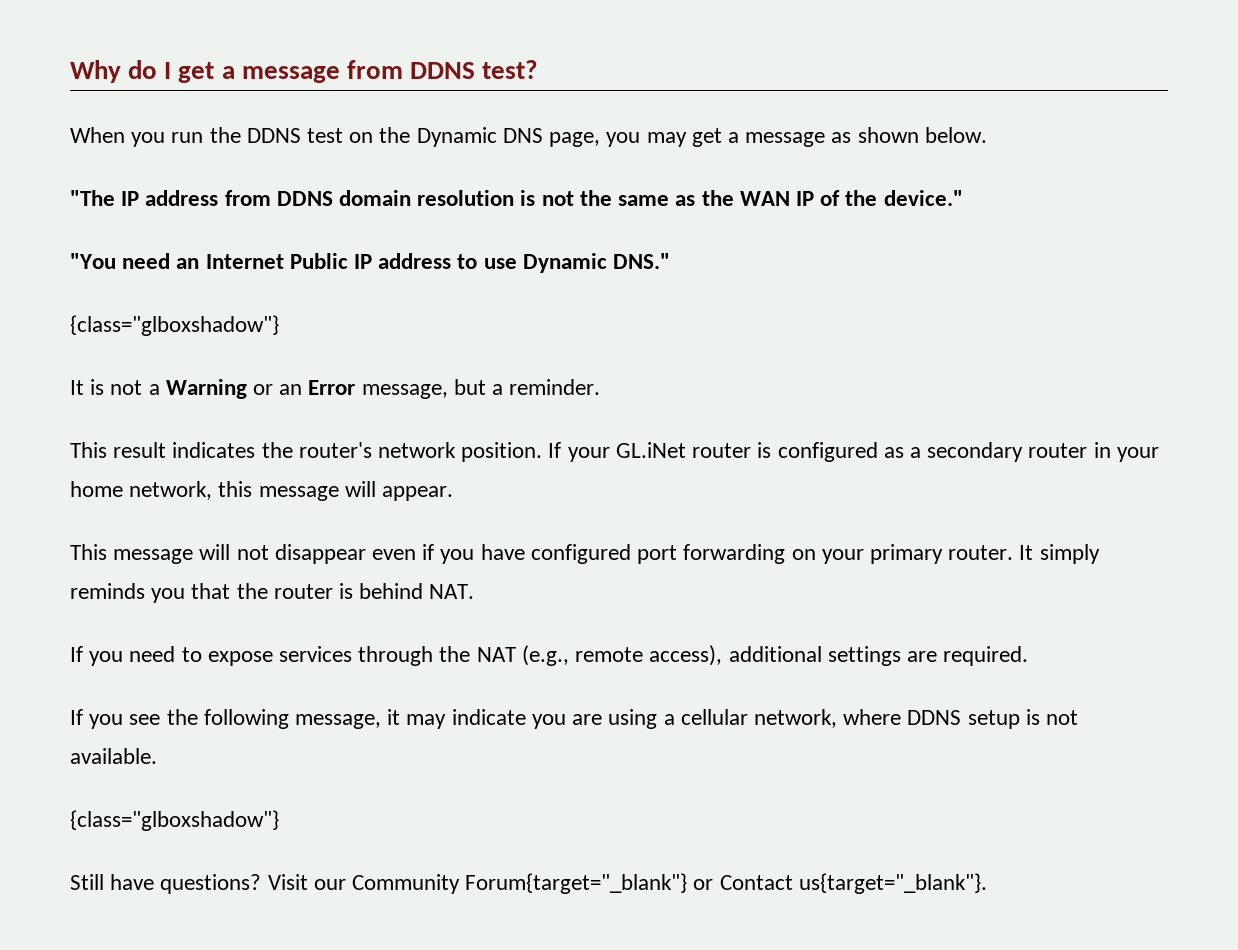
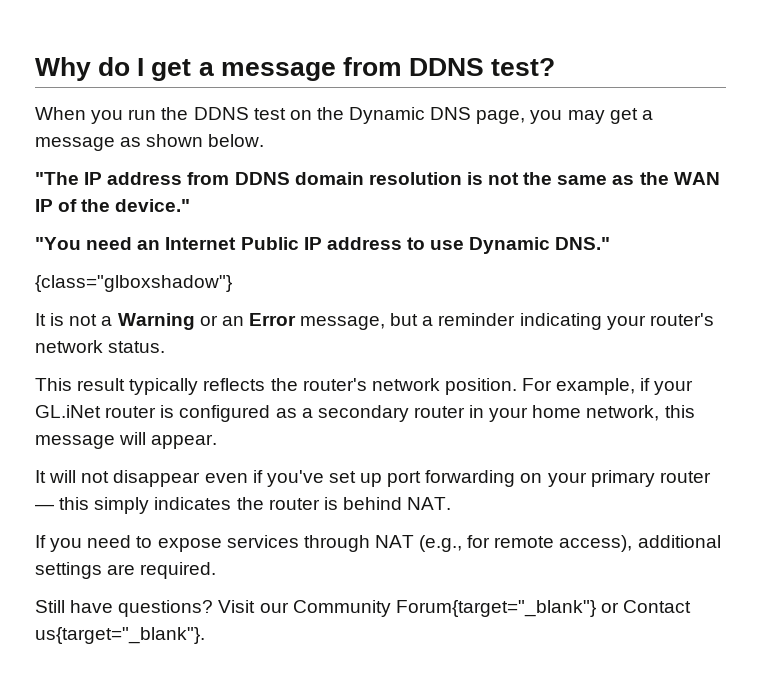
- It is not a Warning or an Error message, but a reminder.
+ It is not a Warning or an Error message, but a reminder indicating your router's network status.
- This result indicates the router's network position.
+ This result typically reflects the router's network position.
- If your GL.iNet router is configured as a secondary router in your home network, this message will appear.
+ For example, if your GL.iNet router is configured as a secondary router in your home network, this message will appear.
- This message will not disappear even if you have configured port forwarding on your primary router. It simply reminds you that the router is behind NAT.
+ It will not disappear even if you've set up port forwarding on your primary router — this simply indicates the router is behind NAT.
- If you need to expose services through the NAT (e.g., remote access), additional settings are required.
+ If you need to expose services through NAT (e.g., for remote access), additional settings are required.
- If you see the following message, it may indicate you are using a cellular network, where DDNS setup is not available.
- {class="glboxshadow"}

